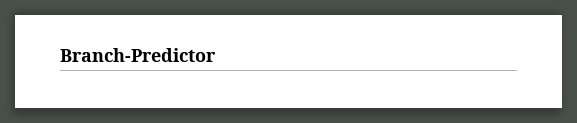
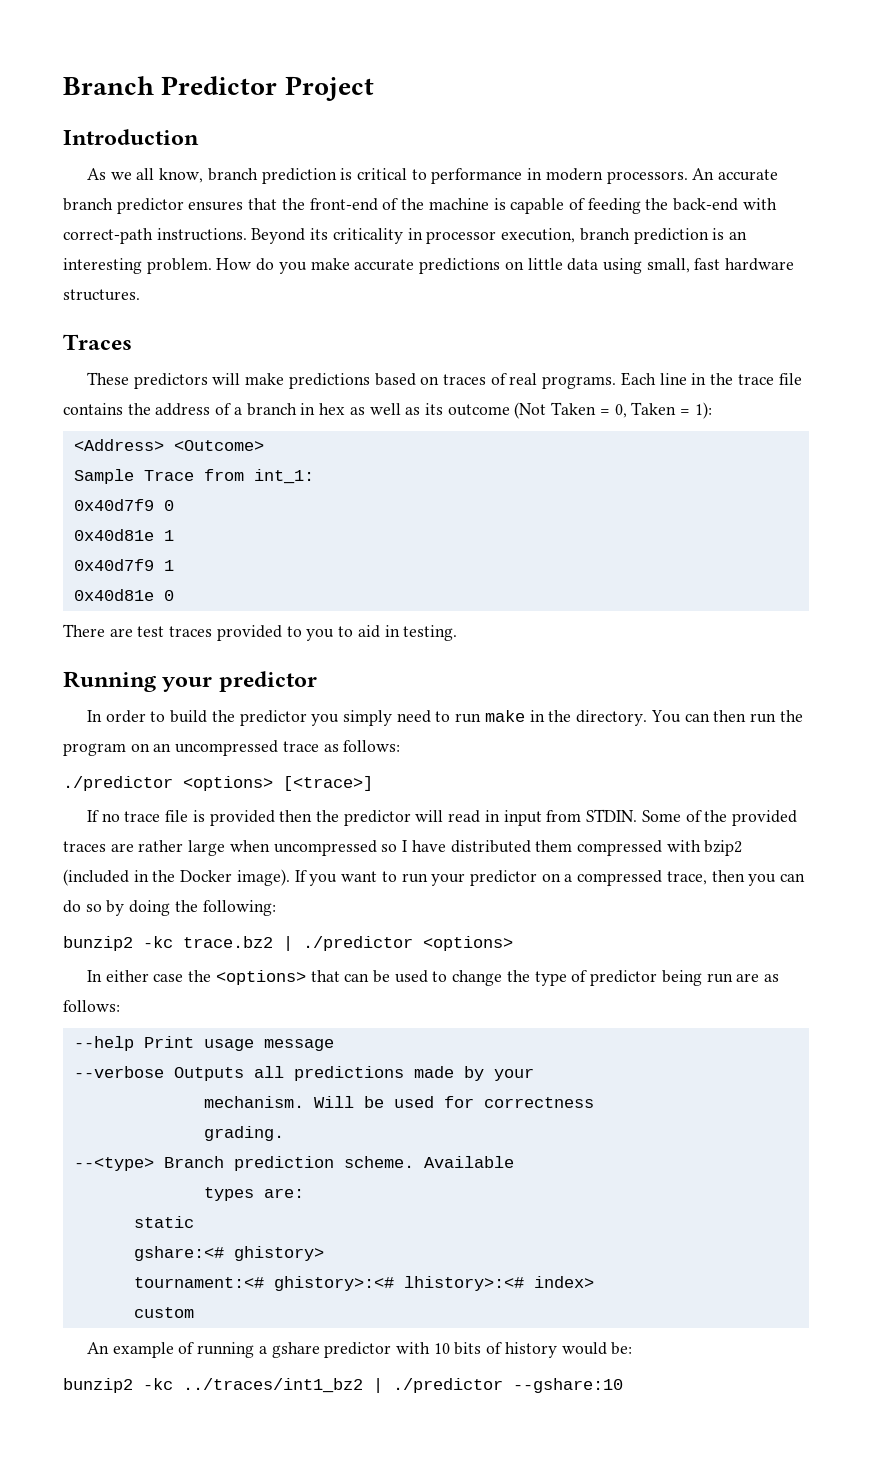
- Branch-Predictor
+ Branch Predictor Project
+ Introduction
+ As we all know, branch prediction is critical to performance in modern processors. An accurate branch predictor ensures that the front-end of the machine is capable of feeding the back-end with correct-path instructions. Beyond its criticality in processor execution, branch prediction is an interesting problem. How do you make accurate predictions on little data using small, fast hardware structures.
+ Traces
+ These predictors will make predictions based on traces of real programs. Each line in the trace file contains the address of a branch in hex as well as its outcome (Not Taken = 0, Taken = 1):
+ <Address> <Outcome>
+ Sample Trace from int_1:
+ 0x40d7f9 0
+ 0x40d81e 1
+ 0x40d7f9 1
+ 0x40d81e 0
+ There are test traces provided to you to aid in testing.
+ Running your predictor
+ In order to build the predictor you simply need to run make in the directory. You can then run the program on an uncompressed trace as follows:
+ ./predictor <options> [<trace>]
+ If no trace file is provided then the predictor will read in input from STDIN. Some of the provided traces are rather large when uncompressed so I have distributed them compressed with bzip2 (included in the Docker image). If you want to run your predictor on a compressed trace, then you can do so by doing the following:
+ bunzip2 -kc trace.bz2 | ./predictor <options>
+ In either case the <options> that can be used to change the type of predictor being run are as follows:
+ --help Print usage message
+ --verbose Outputs all predictions made by your
+ mechanism. Will be used for correctness
+ grading.
+ --<type> Branch prediction scheme. Available
+ types are:
+ static
+ gshare:<# ghistory>
+ tournament:<# ghistory>:<# lhistory>:<# index>
+ custom
+ An example of running a gshare predictor with 10 bits of history would be:
+ bunzip2 -kc ../traces/int1_bz2 | ./predictor --gshare:10

